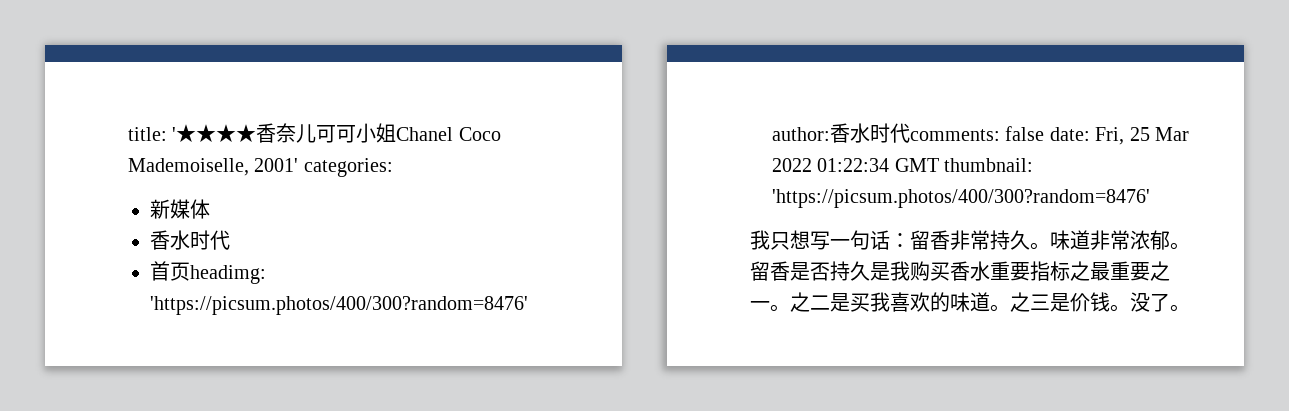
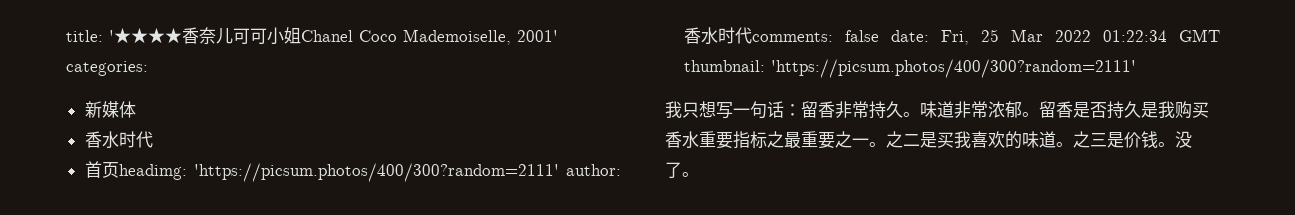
- 首页headimg: 'https://picsum.photos/400/300?random=8476' author:香水时代comments: false date: Fri, 25 Mar 2022 01:22:34 GMT thumbnail: 'https://picsum.photos/400/300?random=8476'
+ 首页headimg: 'https://picsum.photos/400/300?random=2111' author:香水时代comments: false date: Fri, 25 Mar 2022 01:22:34 GMT thumbnail: 'https://picsum.photos/400/300?random=2111'

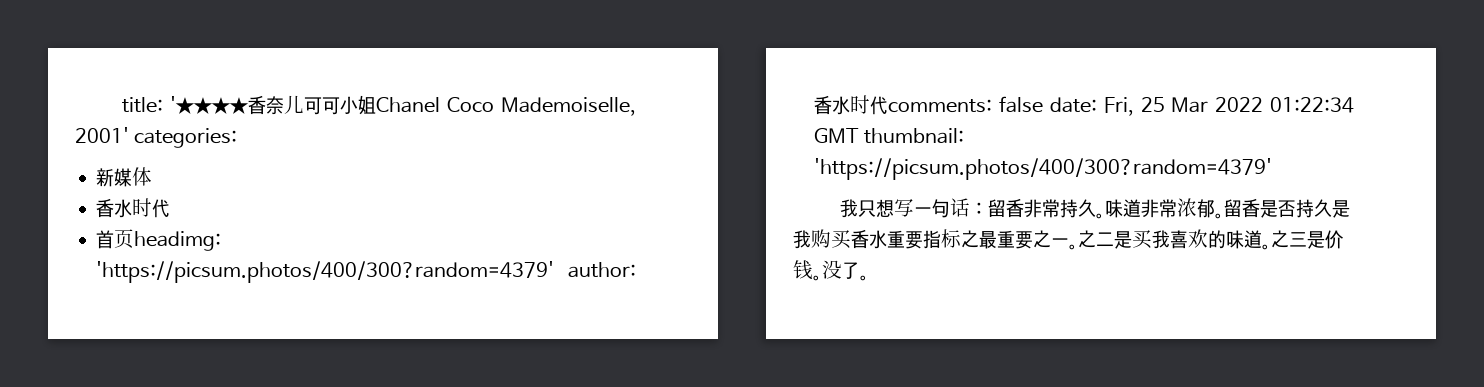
- 首页headimg: 'https://picsum.photos/400/300?random=2111' author:香水时代comments: false date: Fri, 25 Mar 2022 01:22:34 GMT thumbnail: 'https://picsum.photos/400/300?random=2111'
+ 首页headimg: 'https://picsum.photos/400/300?random=4379' author:香水时代comments: false date: Fri, 25 Mar 2022 01:22:34 GMT thumbnail: 'https://picsum.photos/400/300?random=4379'

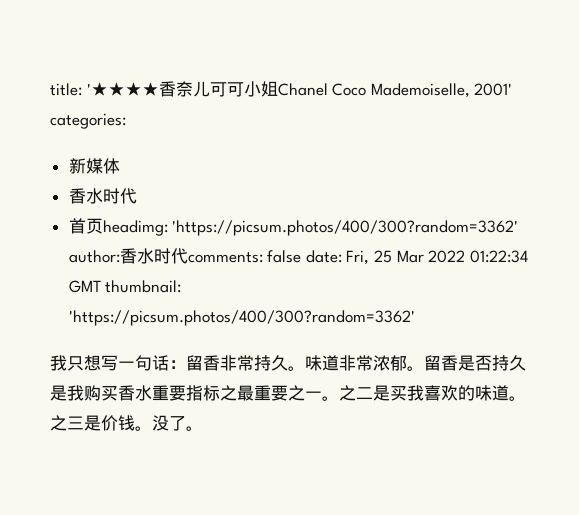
- 首页headimg: 'https://picsum.photos/400/300?random=4379' author:香水时代comments: false date: Fri, 25 Mar 2022 01:22:34 GMT thumbnail: 'https://picsum.photos/400/300?random=4379'
+ 首页headimg: 'https://picsum.photos/400/300?random=3362' author:香水时代comments: false date: Fri, 25 Mar 2022 01:22:34 GMT thumbnail: 'https://picsum.photos/400/300?random=3362'

